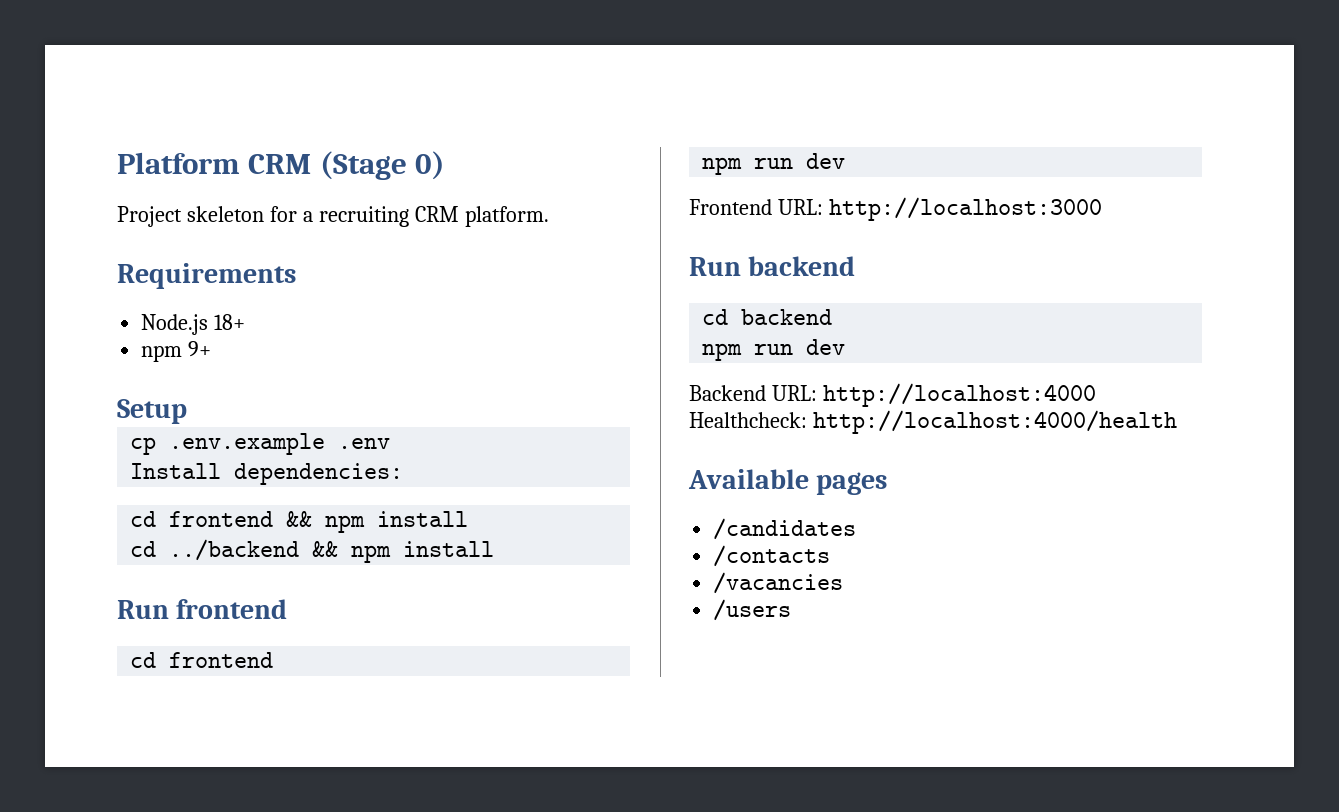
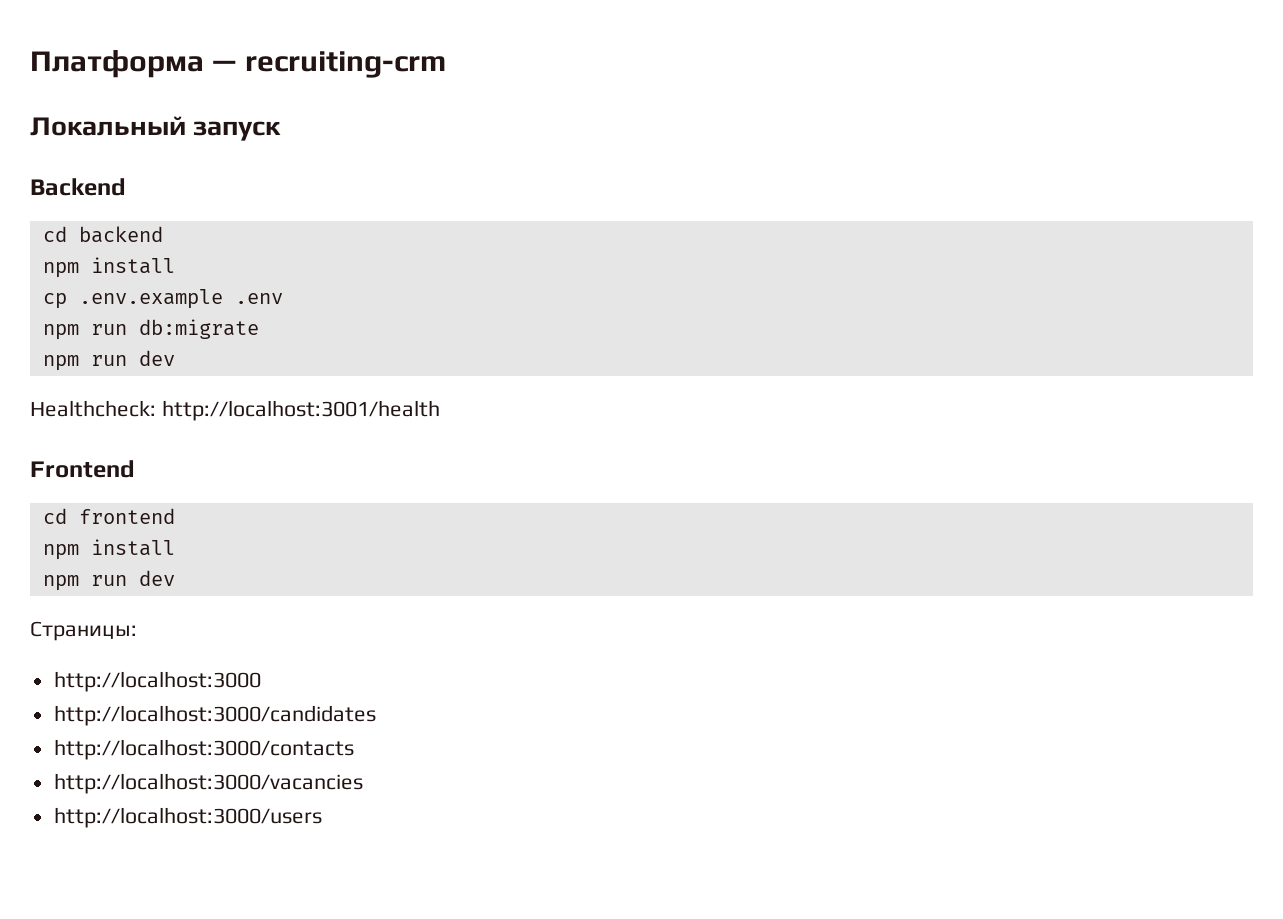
- Platform CRM (Stage 0)
- Project skeleton for a recruiting CRM platform.
- Requirements
- Node.js 18+
- npm 9+
- Setup
+ Платформа — recruiting-crm
+ Локальный запуск
+ Backend
+ cd backend
+ npm install
- Install dependencies:
- cd frontend && npm install
- cd ../backend && npm install
- Run frontend
+ npm run db:migrate
+ npm run dev
+ Healthcheck: http://localhost:3001/health
+ Frontend
  cd frontend
+ npm install
  npm run dev
- Frontend URL: http://localhost:3000
- Run backend
- cd backend
- npm run dev
- Backend URL: http://localhost:4000 Healthcheck: http://localhost:4000/health
- Available pages
- /candidates
- /contacts
- /vacancies
- /users
+ Страницы:
+ http://localhost:3000
+ http://localhost:3000/candidates
+ http://localhost:3000/contacts
+ http://localhost:3000/vacancies
+ http://localhost:3000/users

